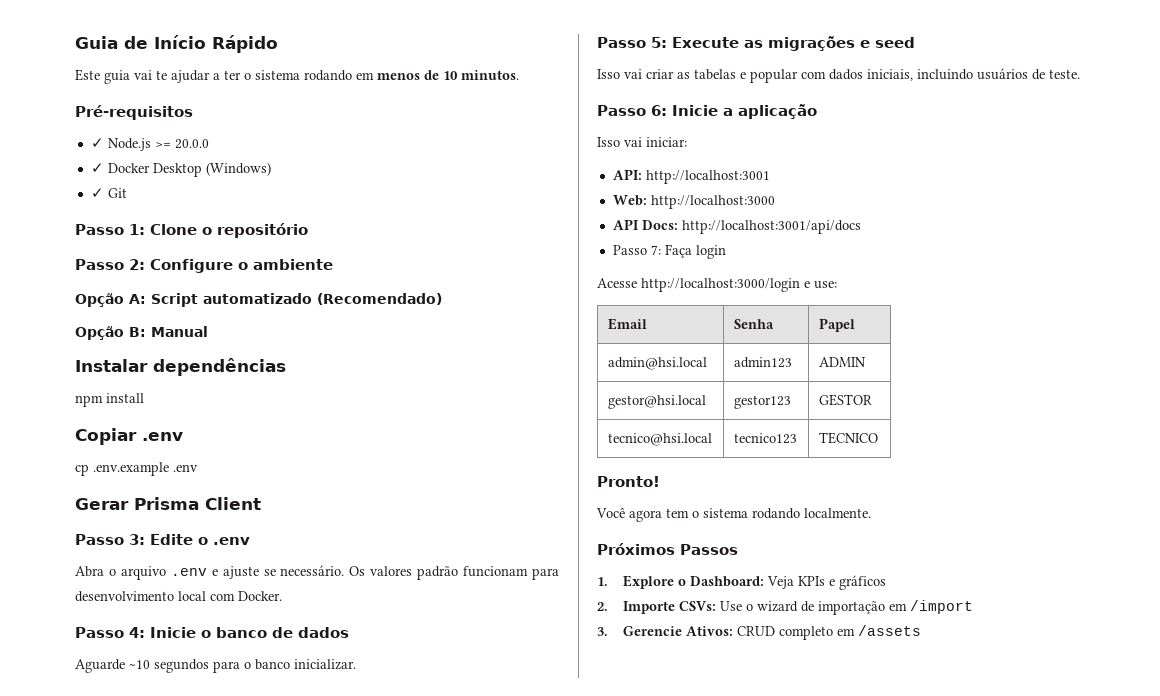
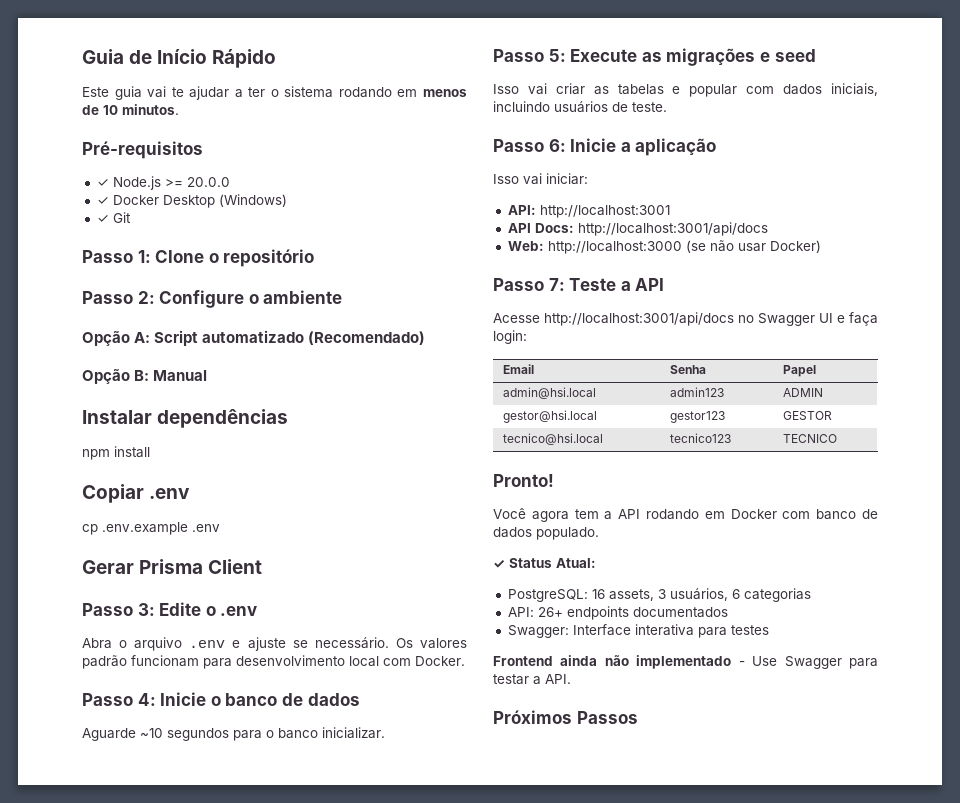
- Web: http://localhost:3000
- Passo 7: Faça login
- Acesse http://localhost:3000/login e use:
+ Web: http://localhost:3000 (se não usar Docker)
+ Passo 7: Teste a API
+ Acesse http://localhost:3001/api/docs no Swagger UI e faça login:
- Você agora tem o sistema rodando localmente.
+ Você agora tem a API rodando em Docker com banco de dados populado.
+ ✓ Status Atual:
+ PostgreSQL: 16 assets, 3 usuários, 6 categorias
+ API: 26+ endpoints documentados
+ Swagger: Interface interativa para testes
+ Frontend ainda não implementado - Use Swagger para testar a API.
  Próximos Passos
- 1. Explore o Dashboard: Veja KPIs e gráficos
- 2. Importe CSVs: Use o wizard de importação em /import
- 3. Gerencie Ativos: CRUD completo em /assets

